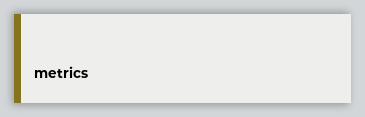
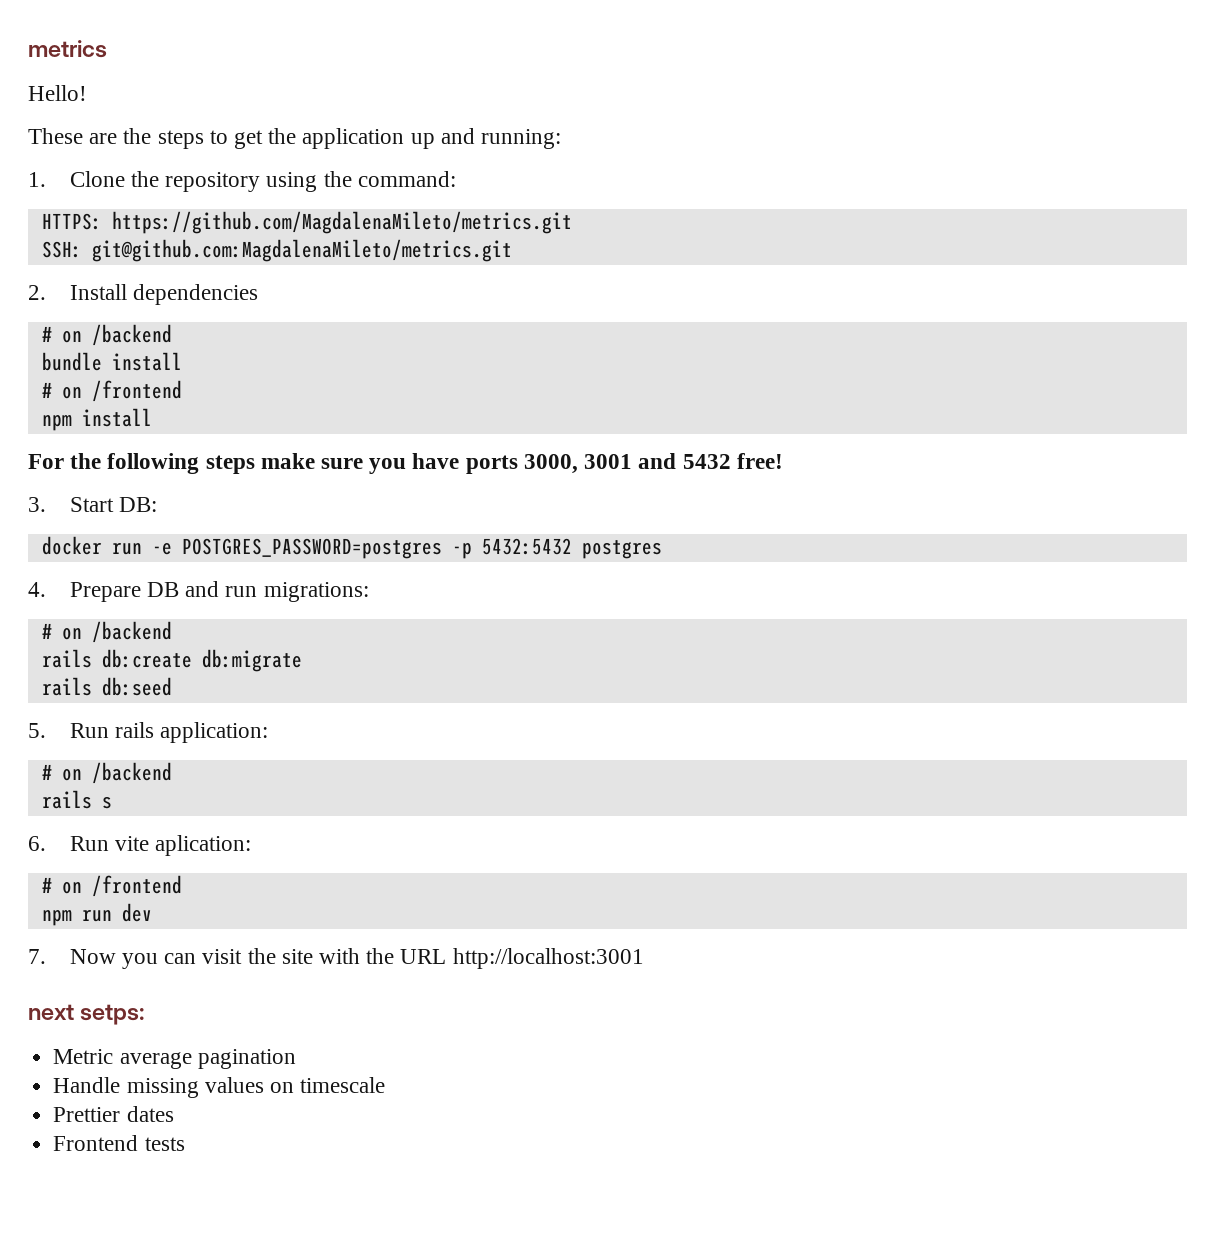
+ Hello!
+ These are the steps to get the application up and running:
+ 1. Clone the repository using the command:
+ HTTPS: https://github.com/MagdalenaMileto/metrics.git
+ SSH: git@github.com:MagdalenaMileto/metrics.git
+ 2. Install dependencies
+ # on /backend
+ bundle install
+ # on /frontend
+ npm install
+ For the following steps make sure you have ports 3000, 3001 and 5432 free!
+ 3. Start DB:
+ docker run -e POSTGRES_PASSWORD=postgres -p 5432:5432 postgres
+ 4. Prepare DB and run migrations:
+ # on /backend
+ rails db:create db:migrate
+ rails db:seed
+ 5. Run rails application:
+ # on /backend
+ rails s
+ 6. Run vite aplication:
+ # on /frontend
+ npm run dev
+ 7. Now you can visit the site with the URL http://localhost:3001
+ next setps:
+ Metric average pagination
+ Handle missing values on timescale
+ Prettier dates
+ Frontend tests

